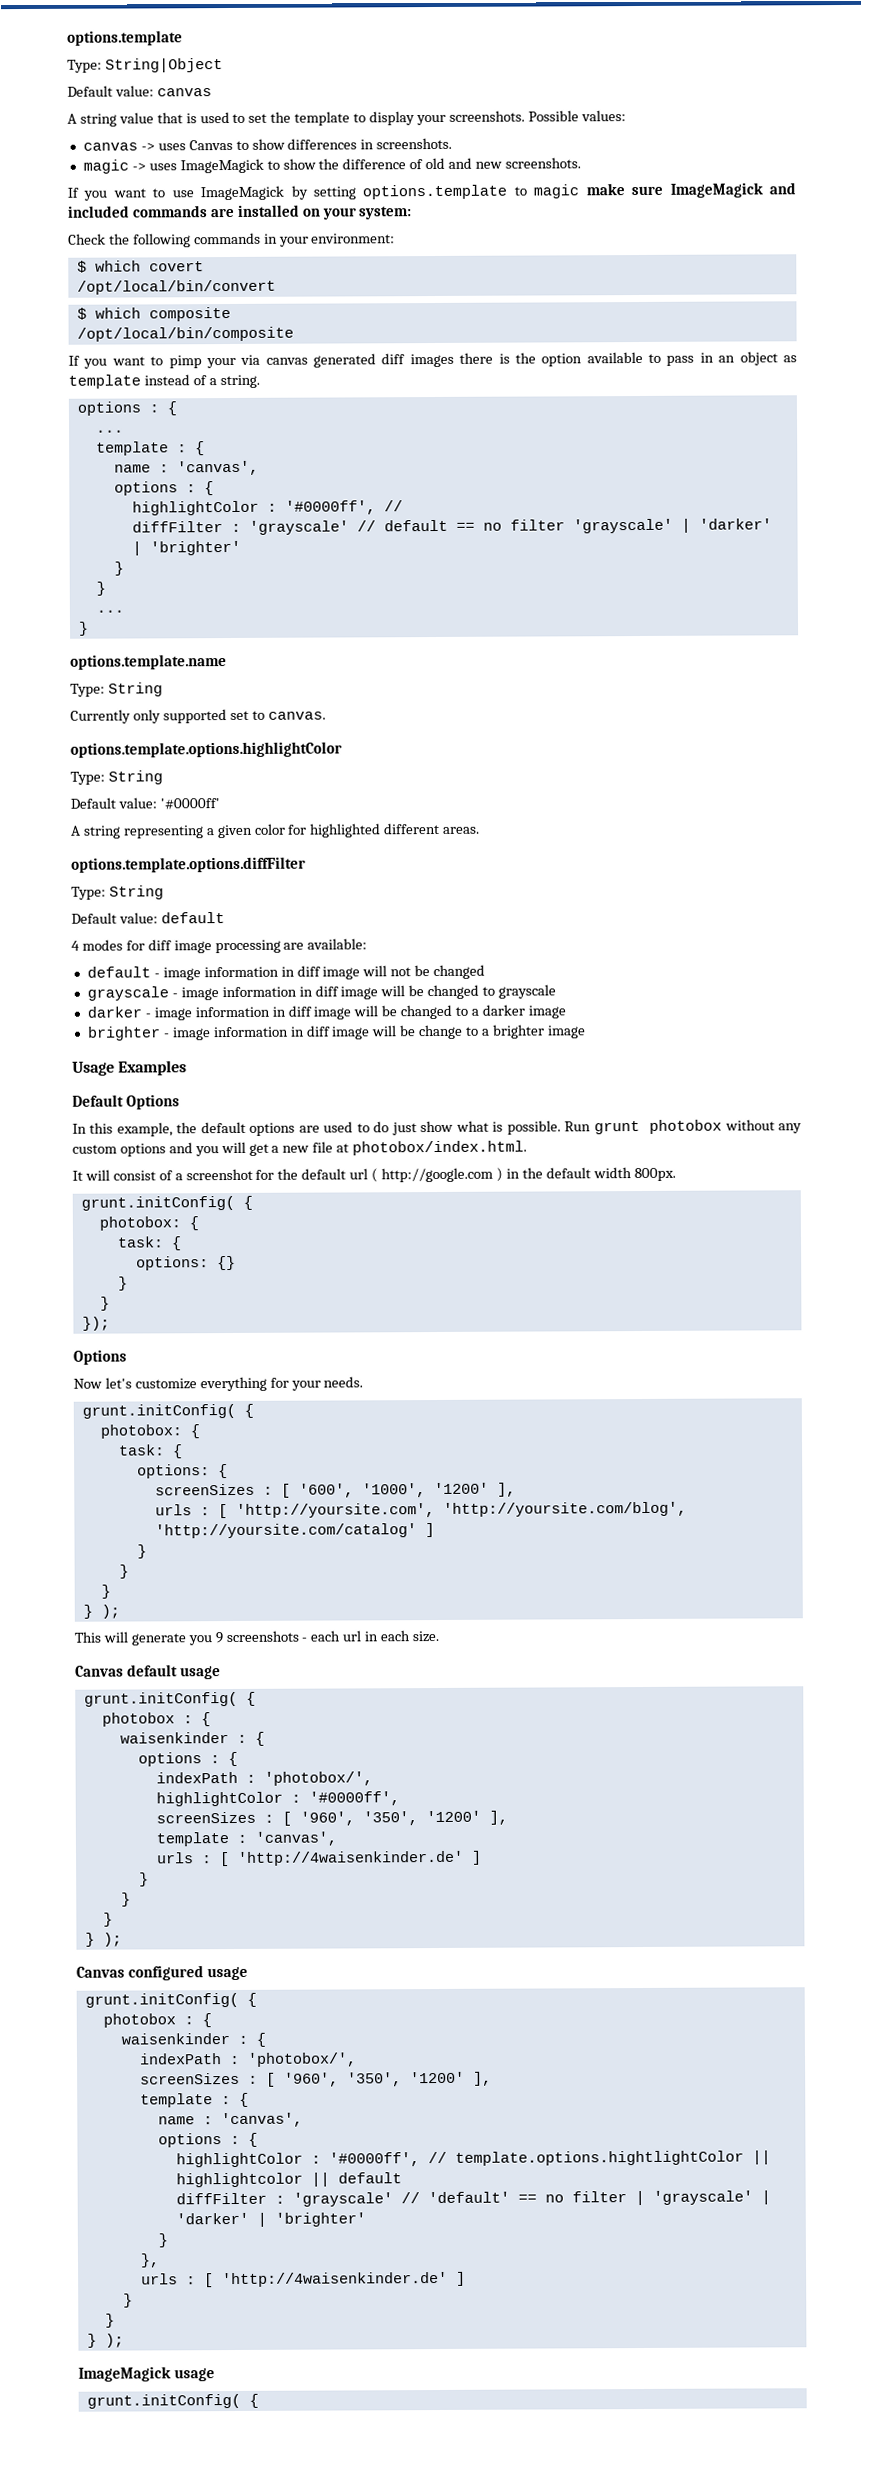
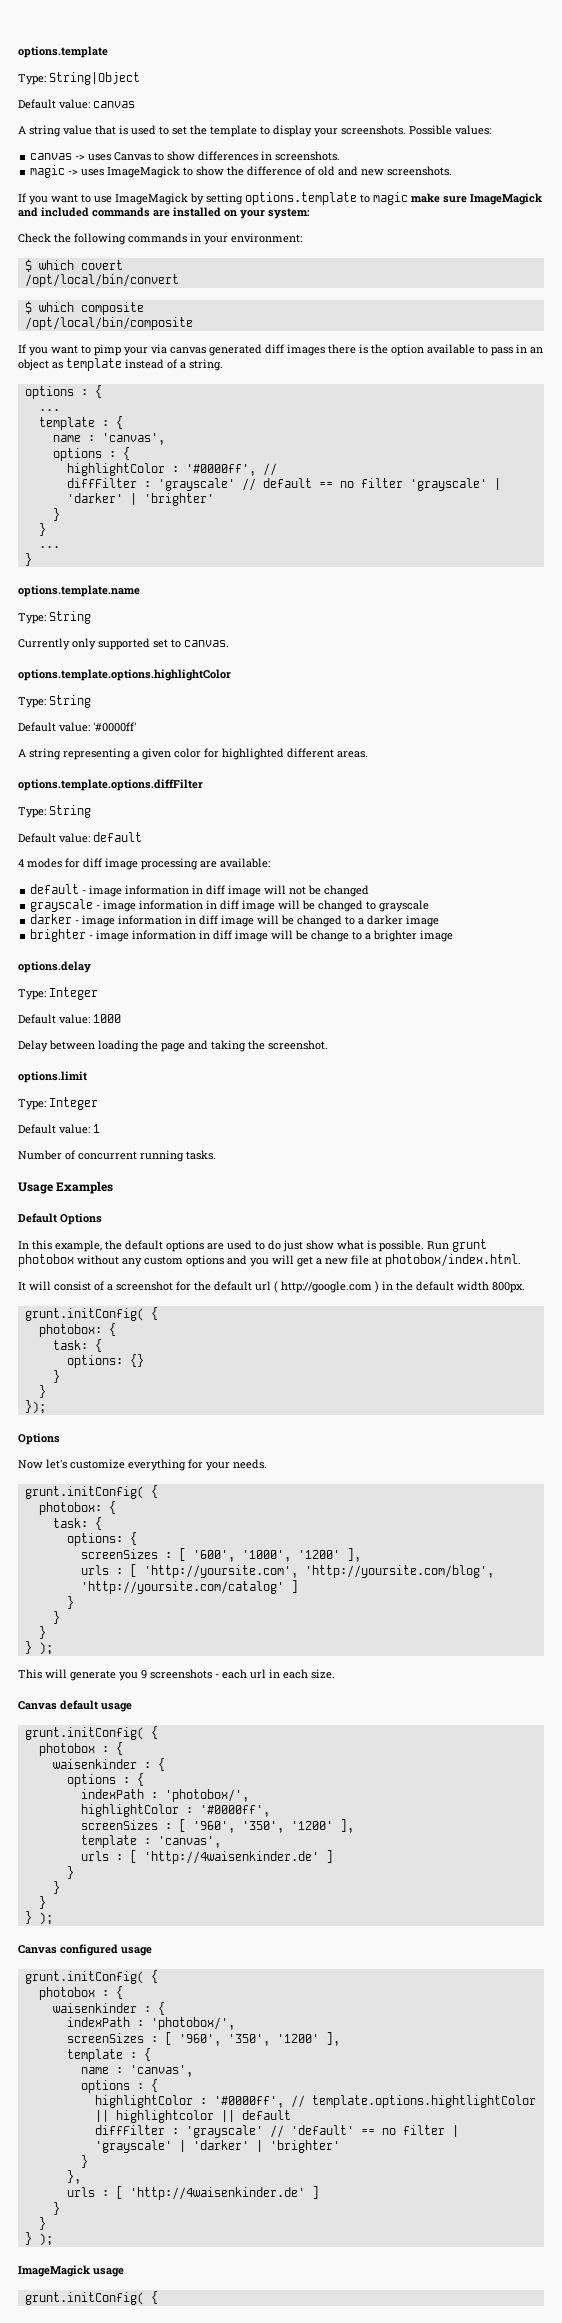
+ options.delay
+ Type: Integer
+ Default value: 1000
+ Delay between loading the page and taking the screenshot.
+ options.limit
+ Type: Integer
+ Default value: 1
+ Number of concurrent running tasks.

